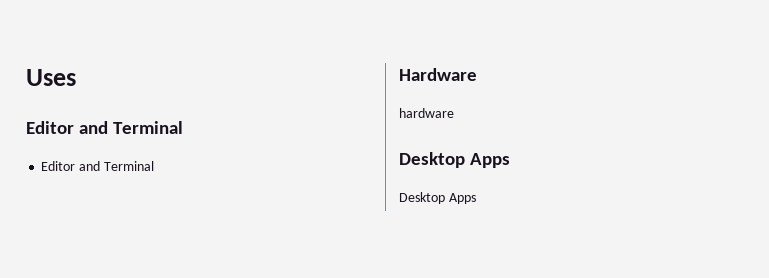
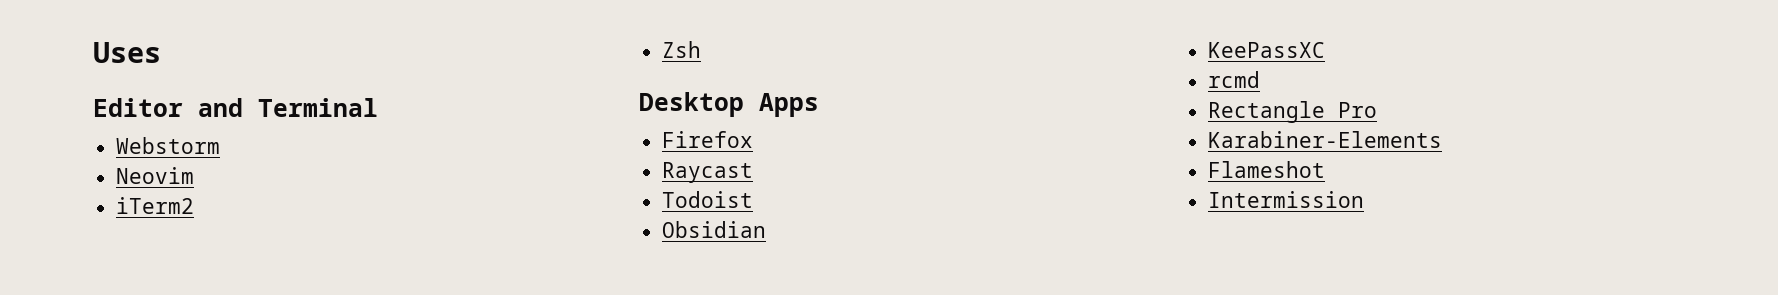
  Uses
  Editor and Terminal
- Editor and Terminal
- Hardware
- hardware
+ Webstorm
+ Neovim
+ iTerm2
+ Zsh
  Desktop Apps
- Desktop Apps
+ Firefox
+ Raycast
+ Todoist
+ Obsidian
+ KeePassXC
+ rcmd
+ Rectangle Pro
+ Karabiner-Elements
+ Flameshot
+ Intermission

